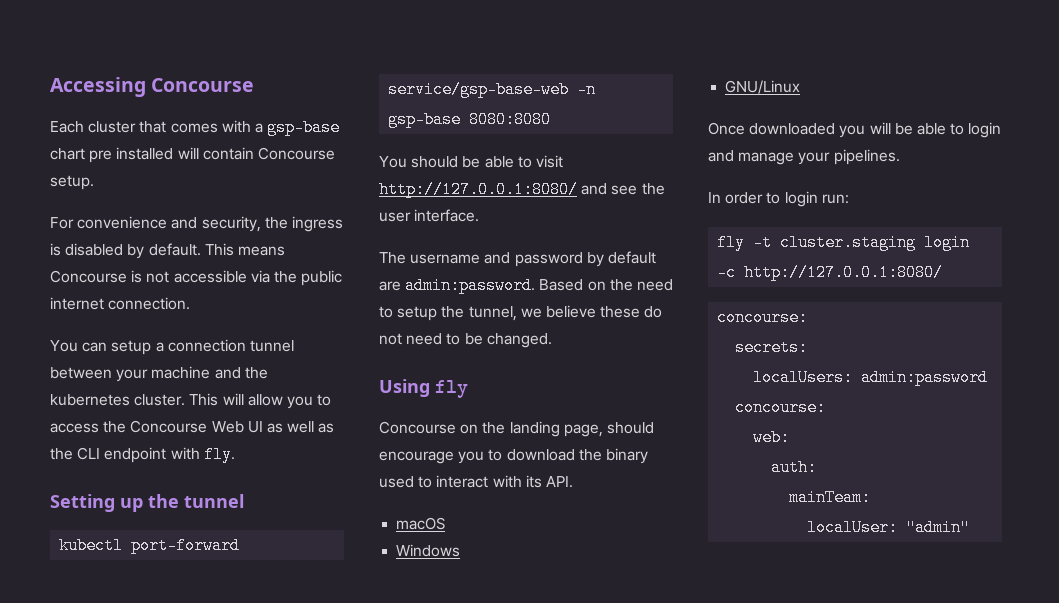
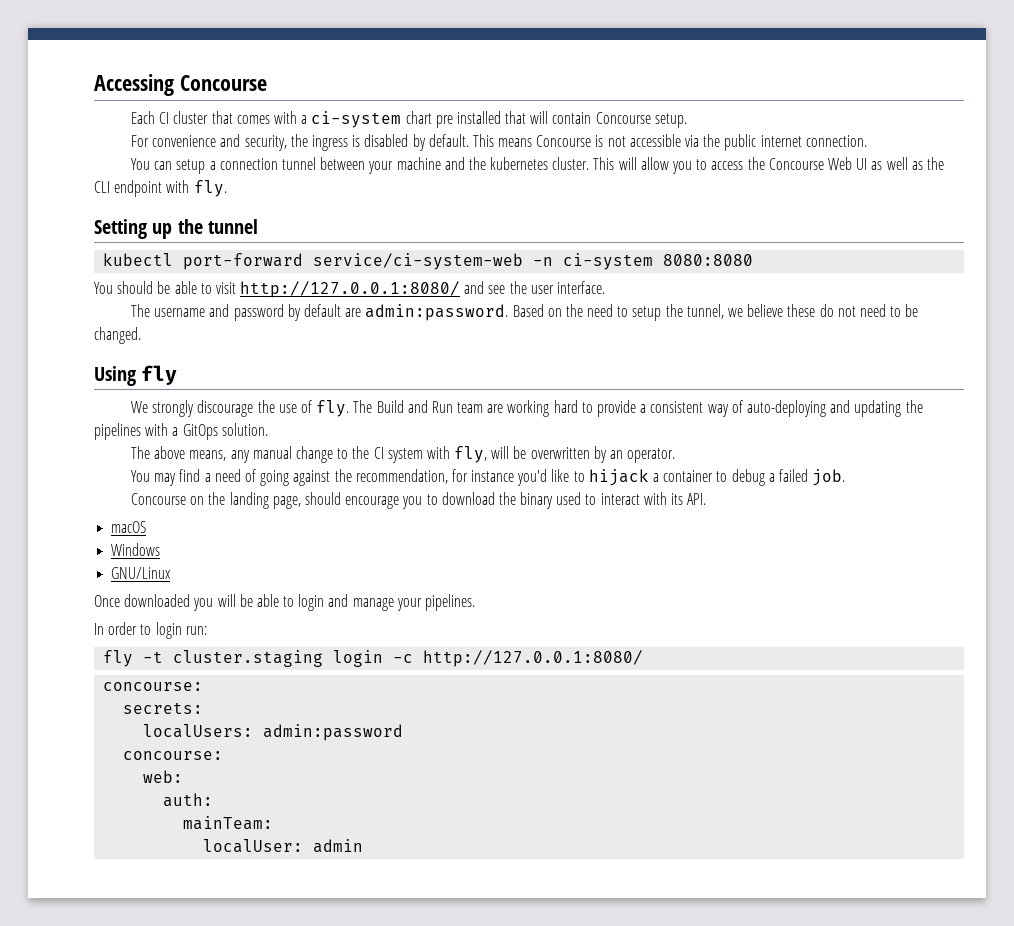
- Each cluster that comes with a gsp-base chart pre installed will contain Concourse setup.
+ Each CI cluster that comes with a ci-system chart pre installed that will contain Concourse setup.
- kubectl port-forward service/gsp-base-web -n gsp-base 8080:8080
+ kubectl port-forward service/ci-system-web -n ci-system 8080:8080
+ We strongly discourage the use of fly. The Build and Run team are working hard to provide a consistent way of auto-deploying and updating the pipelines with a GitOps solution.
+ The above means, any manual change to the CI system with fly, will be overwritten by an operator.
+ You may find a need of going against the recommendation, for instance you'd like to hijack a container to debug a failed job.
- localUser: "admin"
+ localUser: admin

